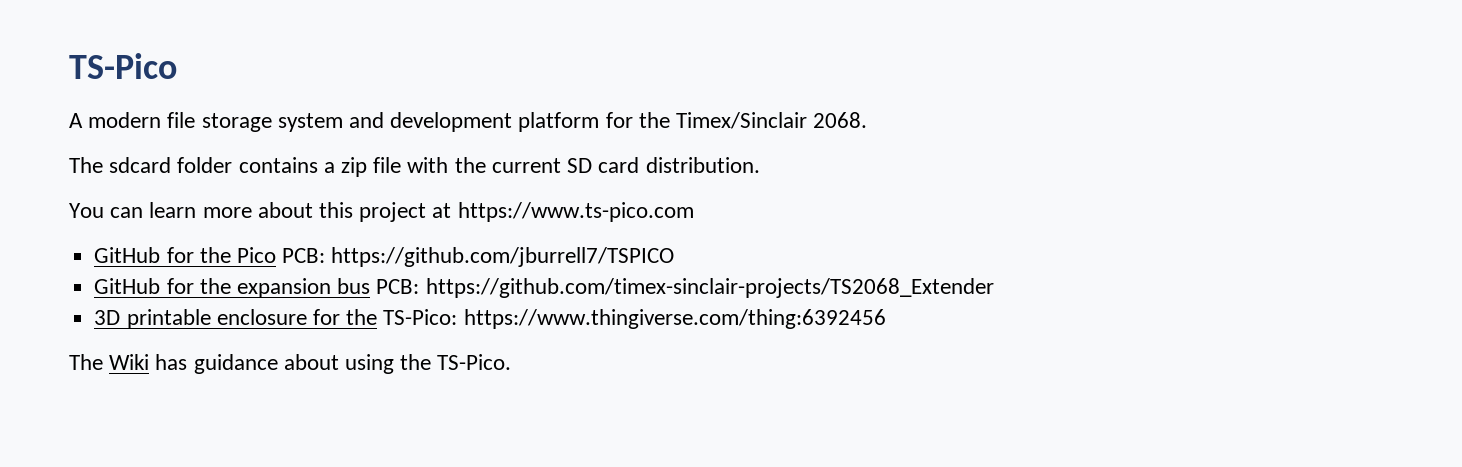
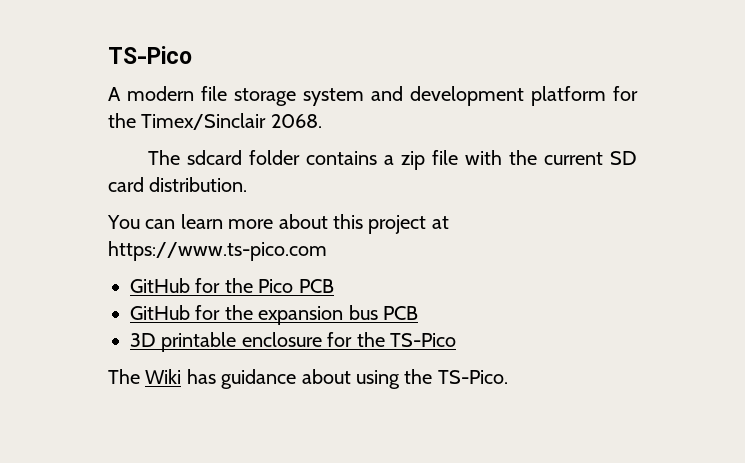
- GitHub for the Pico PCB: https://github.com/jburrell7/TSPICO
+ GitHub for the Pico PCB
- GitHub for the expansion bus PCB: https://github.com/timex-sinclair-projects/TS2068_Extender
+ GitHub for the expansion bus PCB
- 3D printable enclosure for the TS-Pico: https://www.thingiverse.com/thing:6392456
+ 3D printable enclosure for the TS-Pico

